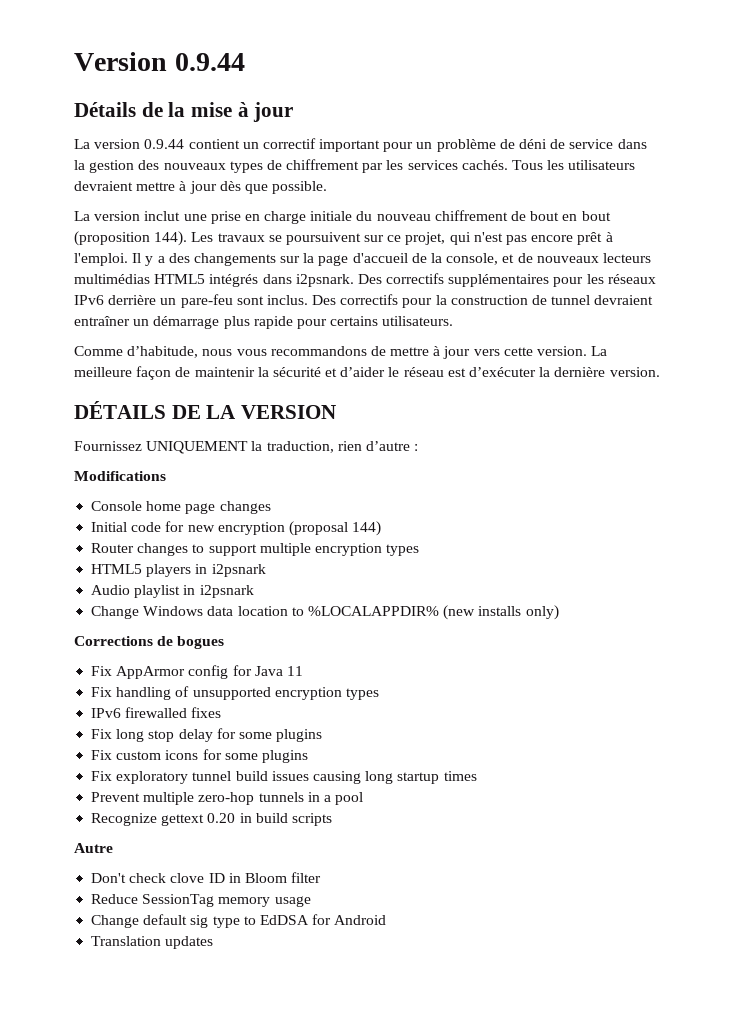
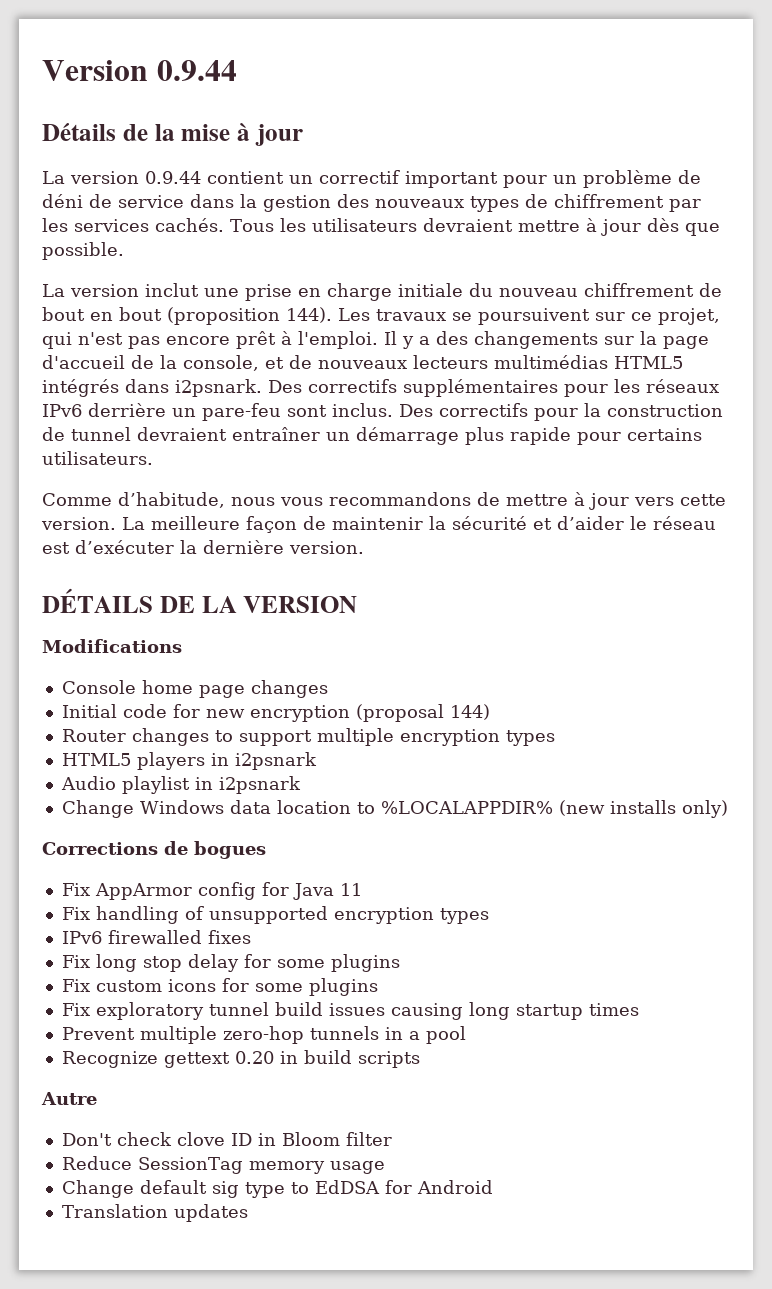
- Fournissez UNIQUEMENT la traduction, rien d’autre :

